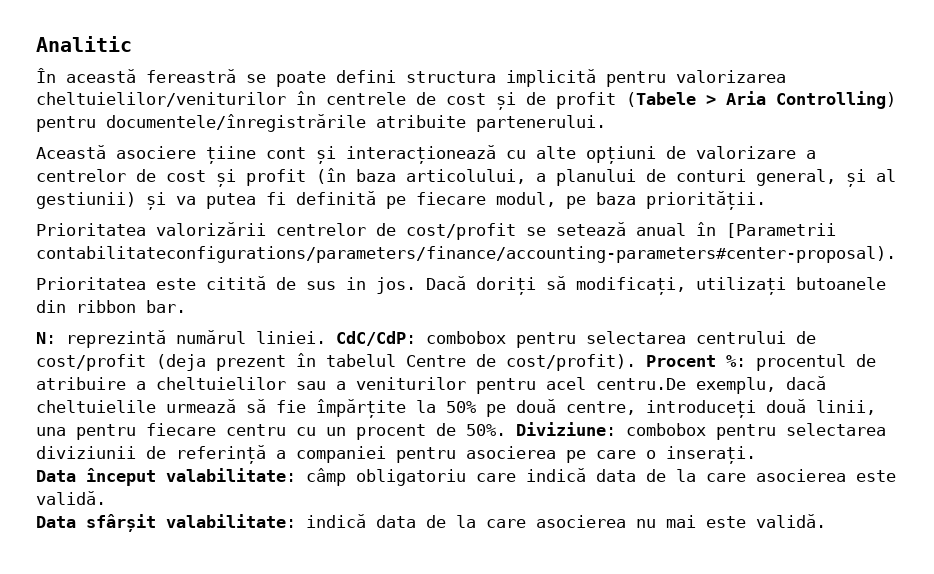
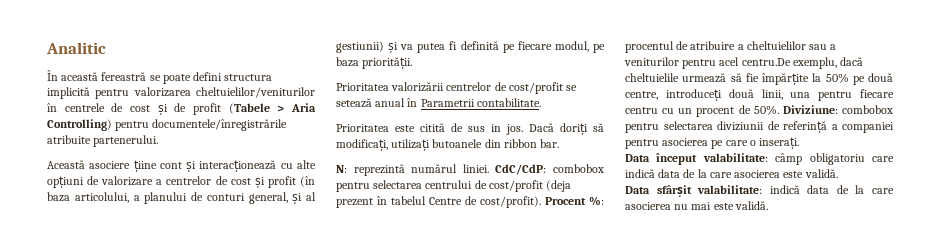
- Prioritatea valorizării centrelor de cost/profit se setează anual în [Parametrii contabilitateconfigurations/parameters/finance/accounting-parameters#center-proposal).
+ Prioritatea valorizării centrelor de cost/profit se setează anual în Parametrii contabilitate.

